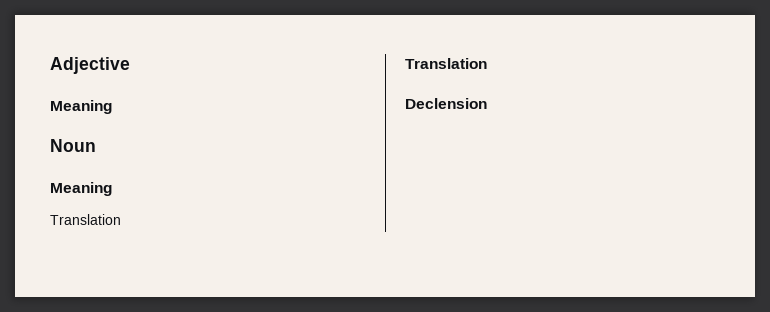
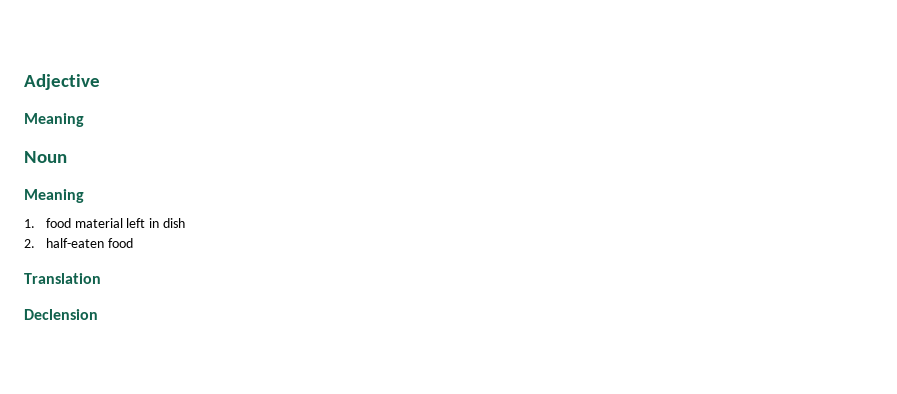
  Noun
  Meaning
- Translation
+ 1. food material left in dish
+ 2. half-eaten food

